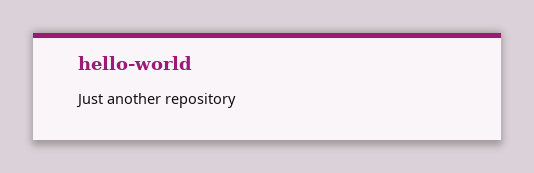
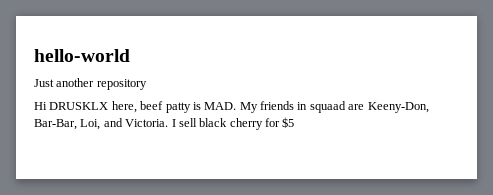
+ Hi DRUSKLX here, beef patty is MAD. My friends in squaad are Keeny-Don, Bar-Bar, Loi, and Victoria. I sell black cherry for $5

